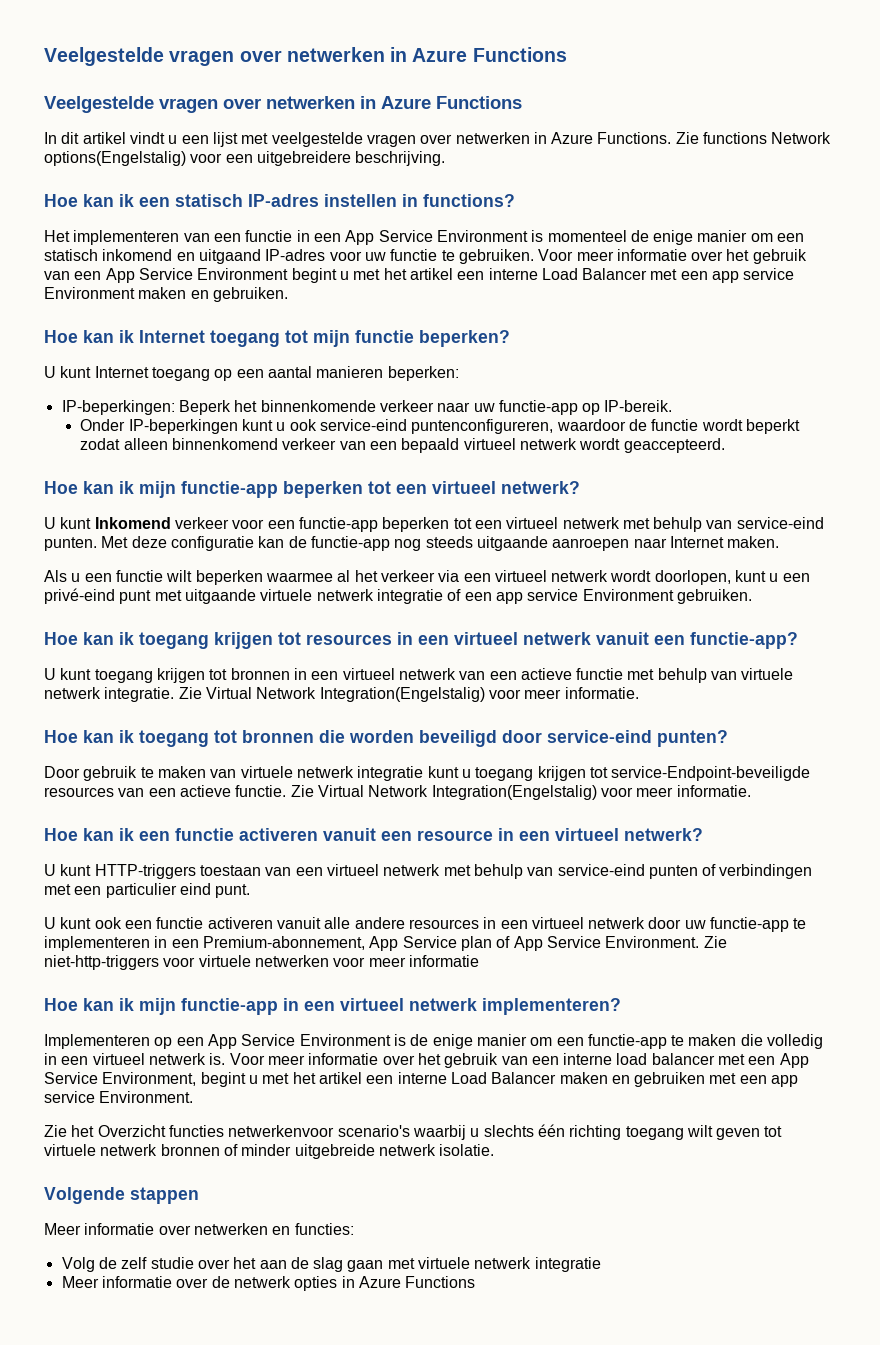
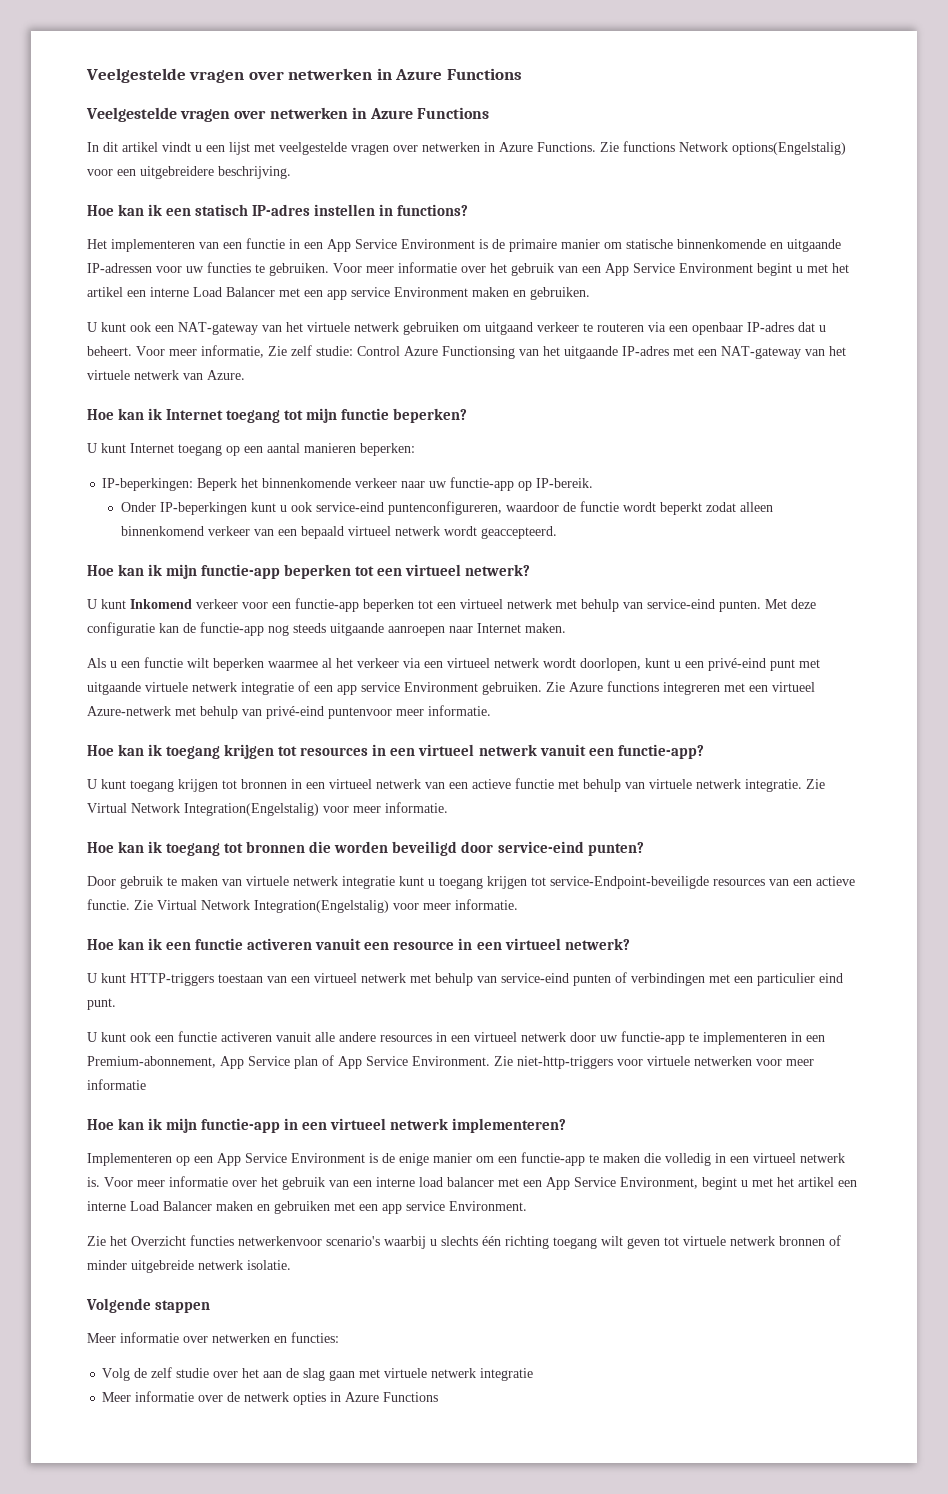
- Het implementeren van een functie in een App Service Environment is momenteel de enige manier om een statisch inkomend en uitgaand IP-adres voor uw functie te gebruiken.
+ Het implementeren van een functie in een App Service Environment is de primaire manier om statische binnenkomende en uitgaande IP-adressen voor uw functies te gebruiken.
+ U kunt ook een NAT-gateway van het virtuele netwerk gebruiken om uitgaand verkeer te routeren via een openbaar IP-adres dat u beheert. Voor meer informatie, Zie zelf studie: Control Azure Functionsing van het uitgaande IP-adres met een NAT-gateway van het virtuele netwerk van Azure.
+ Zie Azure functions integreren met een virtueel Azure-netwerk met behulp van privé-eind puntenvoor meer informatie.

